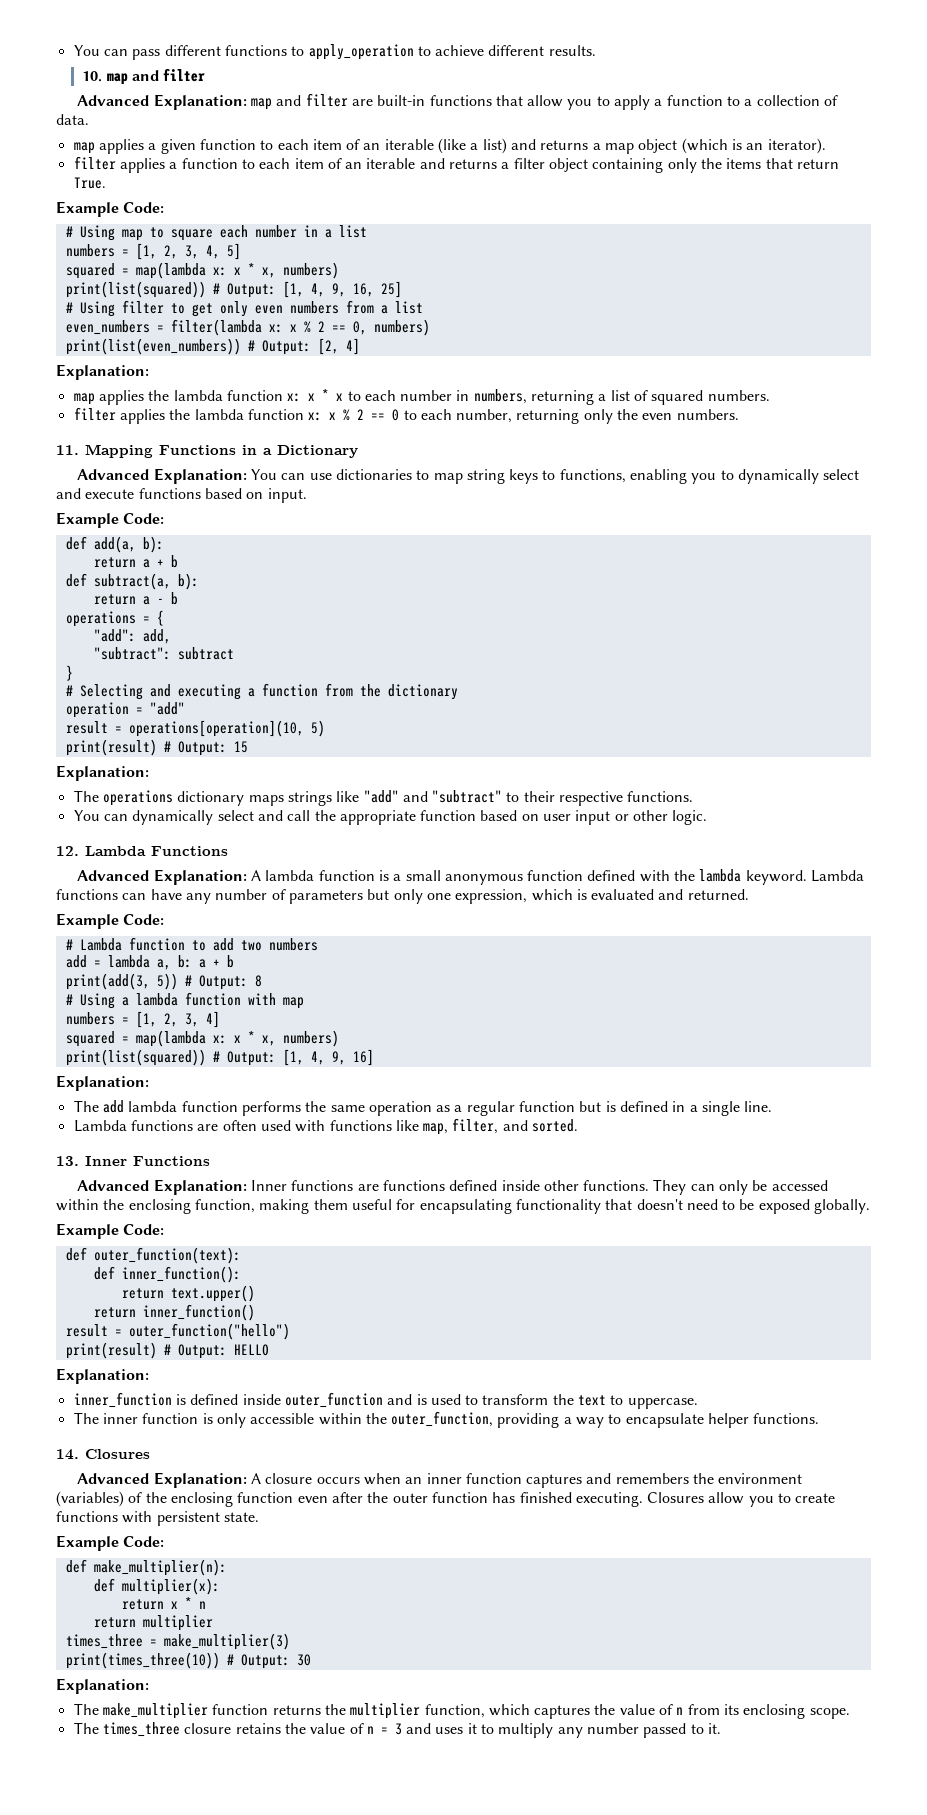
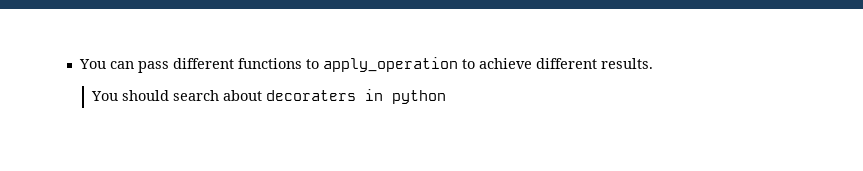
- 10. map and filter
- Advanced Explanation: map and filter are built-in functions that allow you to apply a function to a collection of data.
- map applies a given function to each item of an iterable (like a list) and returns a map object (which is an iterator).
- filter applies a function to each item of an iterable and returns a filter object containing only the items that return True.
- Example Code:
- # Using map to square each number in a list
- numbers = [1, 2, 3, 4, 5]
- squared = map(lambda x: x * x, numbers)
- print(list(squared)) # Output: [1, 4, 9, 16, 25]
- # Using filter to get only even numbers from a list
- even_numbers = filter(lambda x: x % 2 == 0, numbers)
- print(list(even_numbers)) # Output: [2, 4]
- Explanation:
- map applies the lambda function x: x * x to each number in numbers, returning a list of squared numbers.
- filter applies the lambda function x: x % 2 == 0 to each number, returning only the even numbers.
- 11. Mapping Functions in a Dictionary
- Advanced Explanation: You can use dictionaries to map string keys to functions, enabling you to dynamically select and execute functions based on input.
- Example Code:
- def add(a, b):
- return a + b
- def subtract(a, b):
- return a - b
- operations = {
- "add": add,
- "subtract": subtract
- }
- # Selecting and executing a function from the dictionary
- operation = "add"
- result = operations[operation](10, 5)
- print(result) # Output: 15
- Explanation:
- The operations dictionary maps strings like "add" and "subtract" to their respective functions.
- You can dynamically select and call the appropriate function based on user input or other logic.
- 12. Lambda Functions
- Advanced Explanation: A lambda function is a small anonymous function defined with the lambda keyword. Lambda functions can have any number of parameters but only one expression, which is evaluated and returned.
- Example Code:
- # Lambda function to add two numbers
- add = lambda a, b: a + b
- print(add(3, 5)) # Output: 8
- # Using a lambda function with map
- numbers = [1, 2, 3, 4]
- squared = map(lambda x: x * x, numbers)
- print(list(squared)) # Output: [1, 4, 9, 16]
- Explanation:
- The add lambda function performs the same operation as a regular function but is defined in a single line.
- Lambda functions are often used with functions like map, filter, and sorted.
- 13. Inner Functions
- Advanced Explanation: Inner functions are functions defined inside other functions. They can only be accessed within the enclosing function, making them useful for encapsulating functionality that doesn't need to be exposed globally.
- Example Code:
- def outer_function(text):
- def inner_function():
- return text.upper()
- return inner_function()
- result = outer_function("hello")
- print(result) # Output: HELLO
- Explanation:
- inner_function is defined inside outer_function and is used to transform the text to uppercase.
- The inner function is only accessible within the outer_function, providing a way to encapsulate helper functions.
- 14. Closures
- Advanced Explanation: A closure occurs when an inner function captures and remembers the environment (variables) of the enclosing function even after the outer function has finished executing. Closures allow you to create functions with persistent state.
- Example Code:
- def make_multiplier(n):
- def multiplier(x):
- return x * n
- return multiplier
- times_three = make_multiplier(3)
- print(times_three(10)) # Output: 30
- Explanation:
- The make_multiplier function returns the multiplier function, which captures the value of n from its enclosing scope.
- The times_three closure retains the value of n = 3 and uses it to multiply any number passed to it.
+ You should search about decoraters in python

